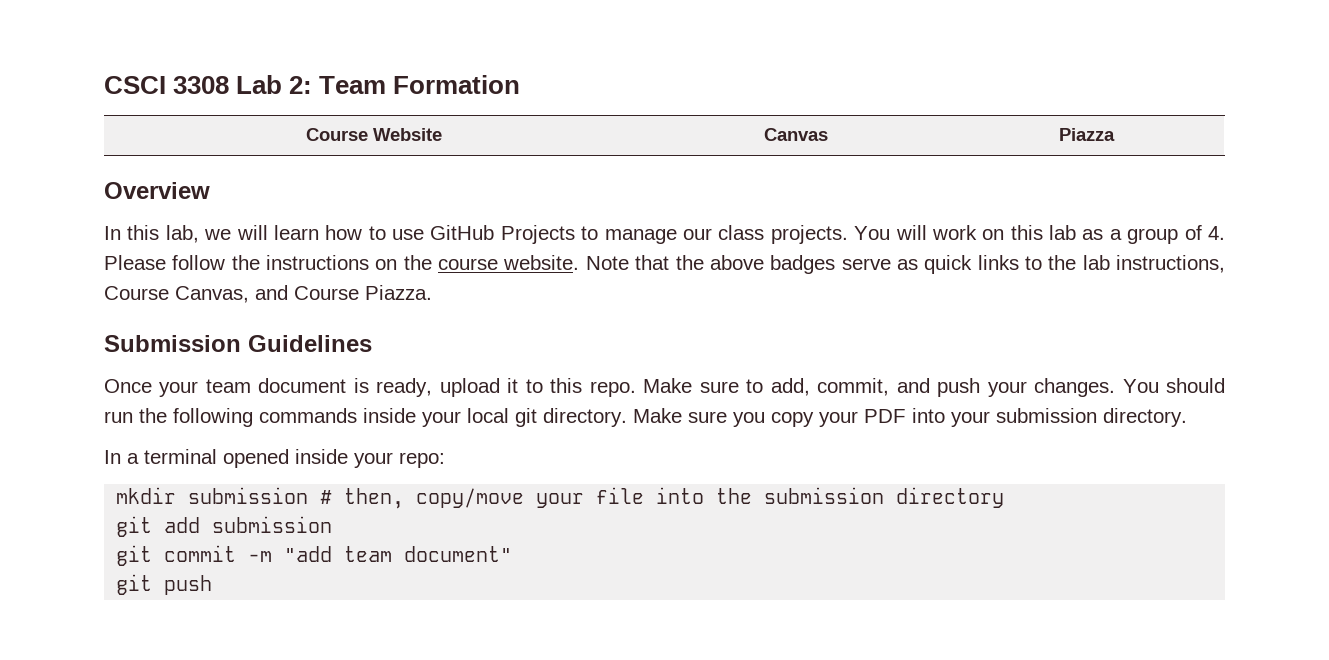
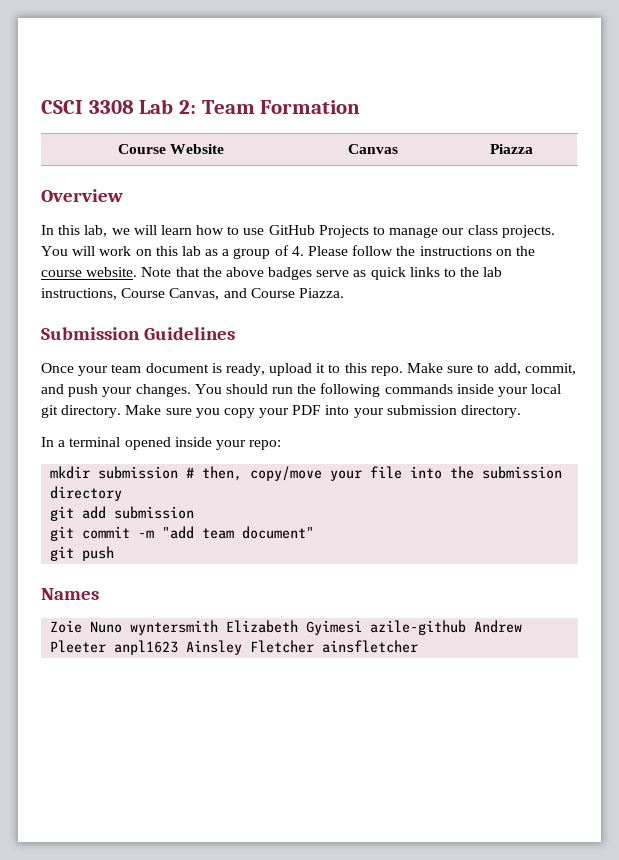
+ Names
+ Zoie Nuno wyntersmith Elizabeth Gyimesi azile-github Andrew Pleeter anpl1623 Ainsley Fletcher ainsfletcher

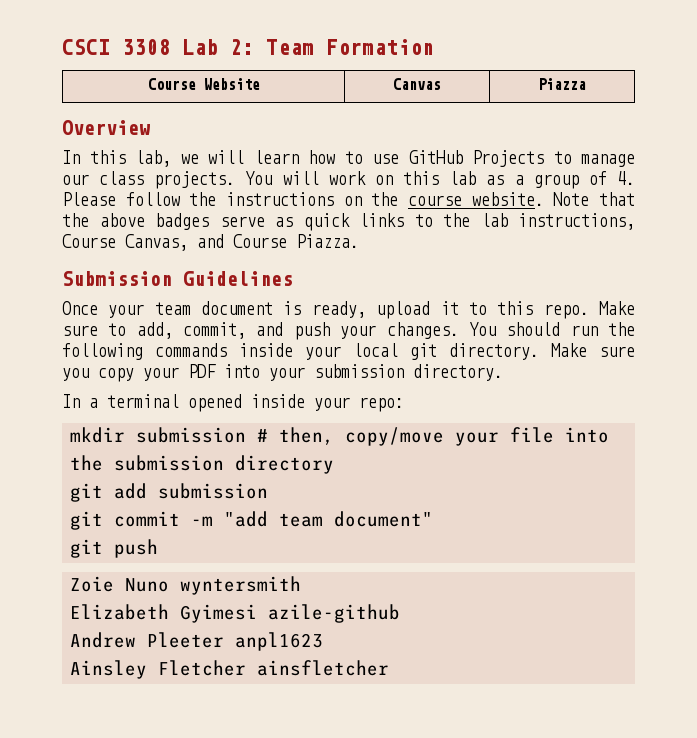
- Names
- Zoie Nuno wyntersmith Elizabeth Gyimesi azile-github Andrew Pleeter anpl1623 Ainsley Fletcher ainsfletcher
+ Zoie Nuno wyntersmith
+ Elizabeth Gyimesi azile-github
+ Andrew Pleeter anpl1623
+ Ainsley Fletcher ainsfletcher

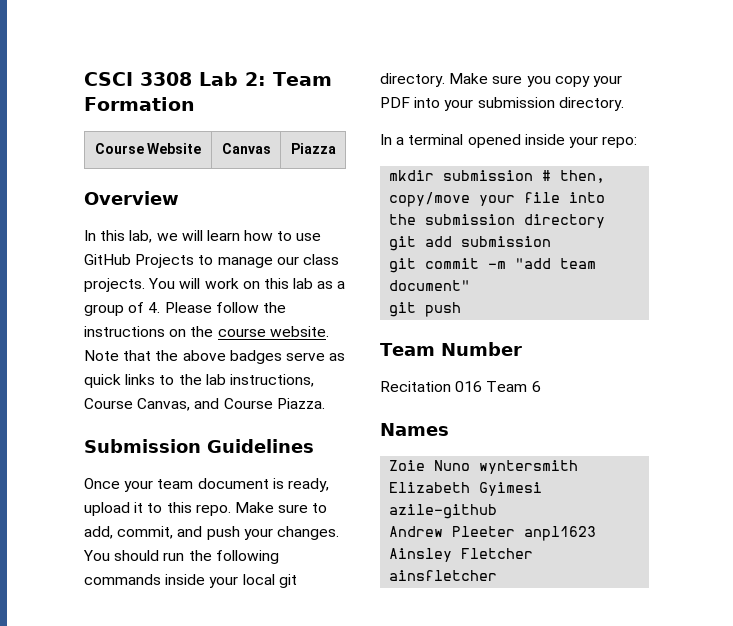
+ Team Number
+ Recitation 016 Team 6
+ Names

